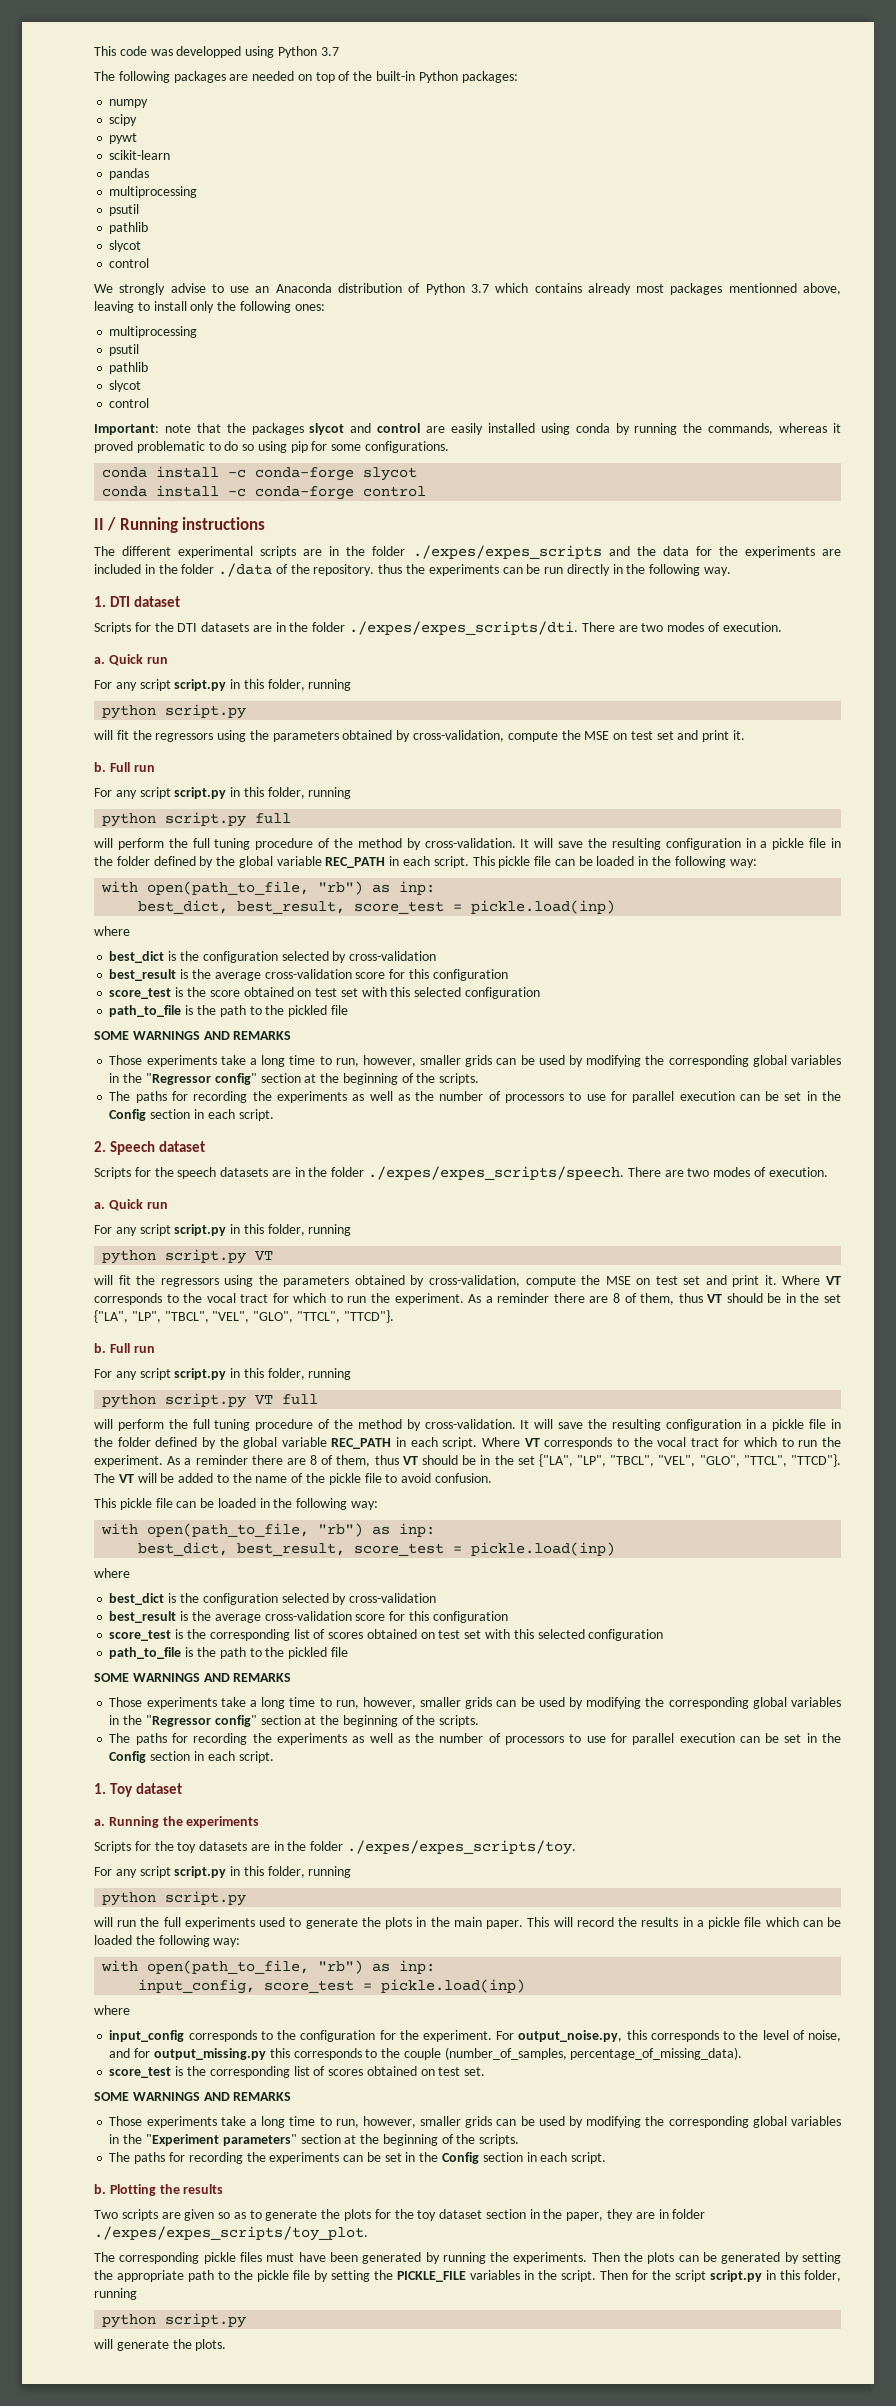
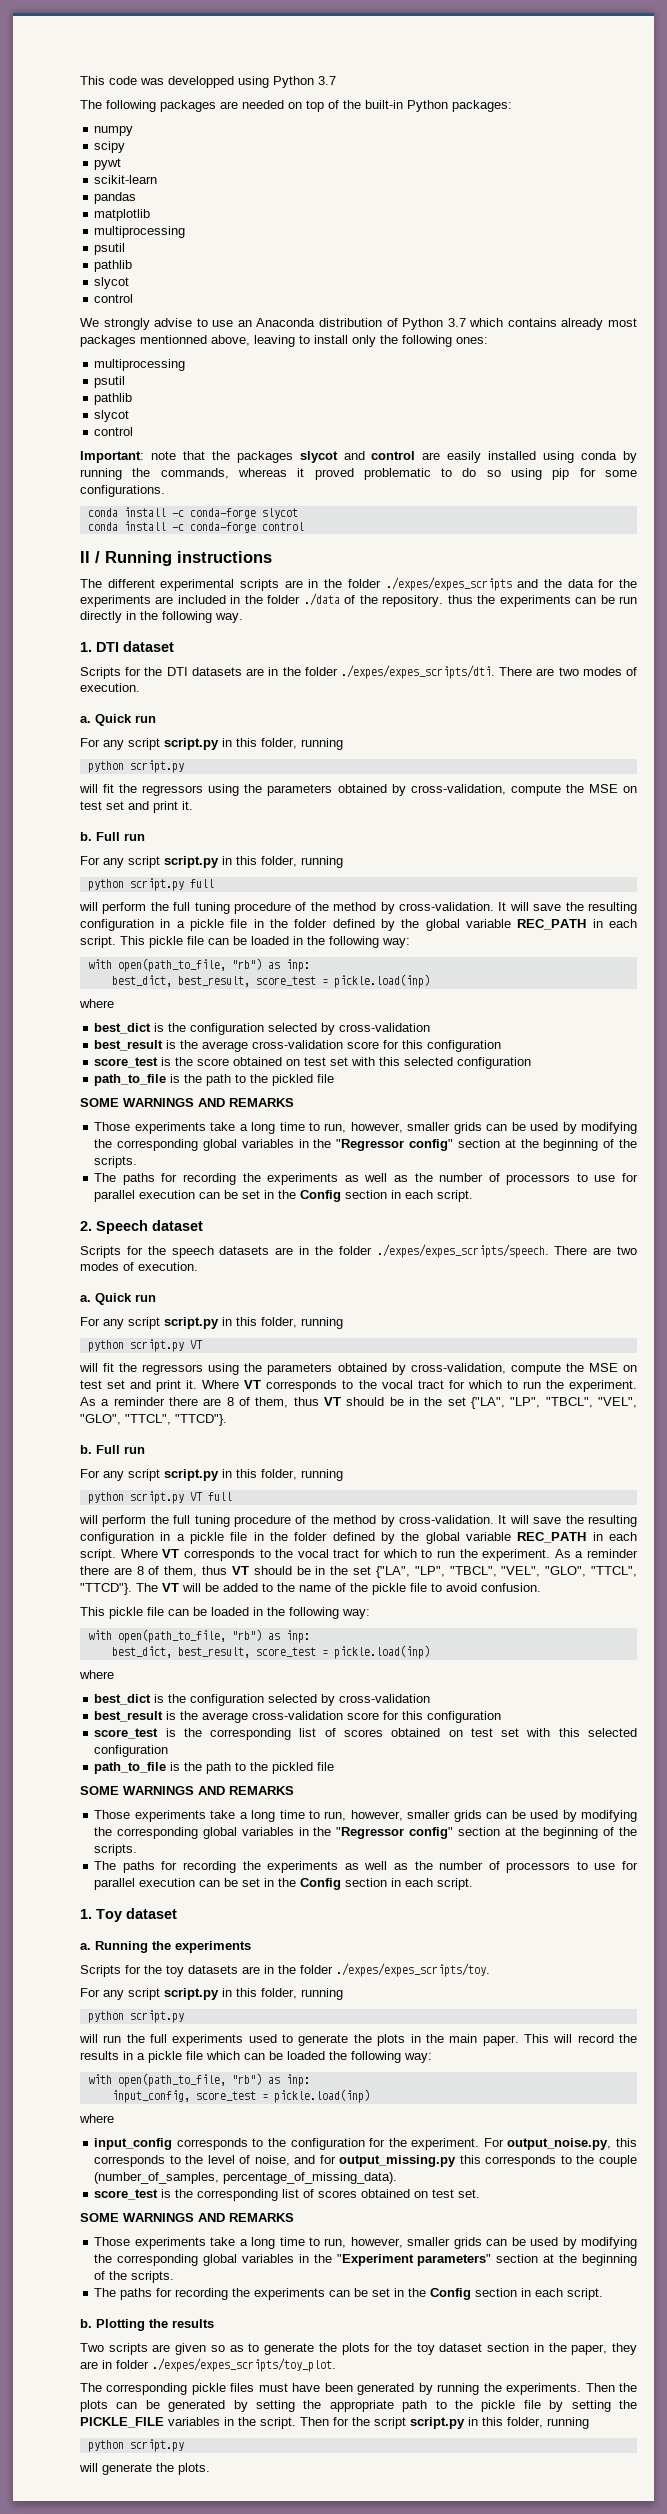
+ matplotlib

